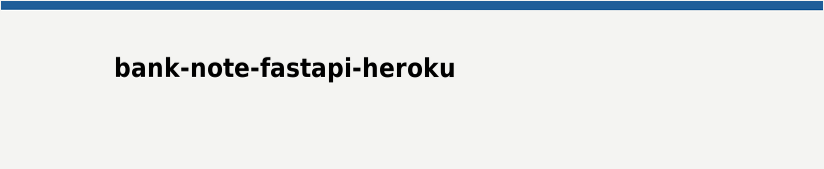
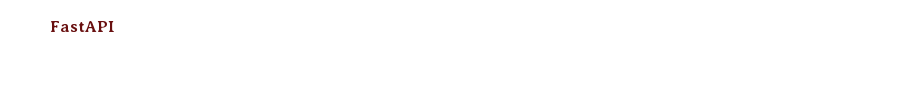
- bank-note-fastapi-heroku
+ FastAPI

